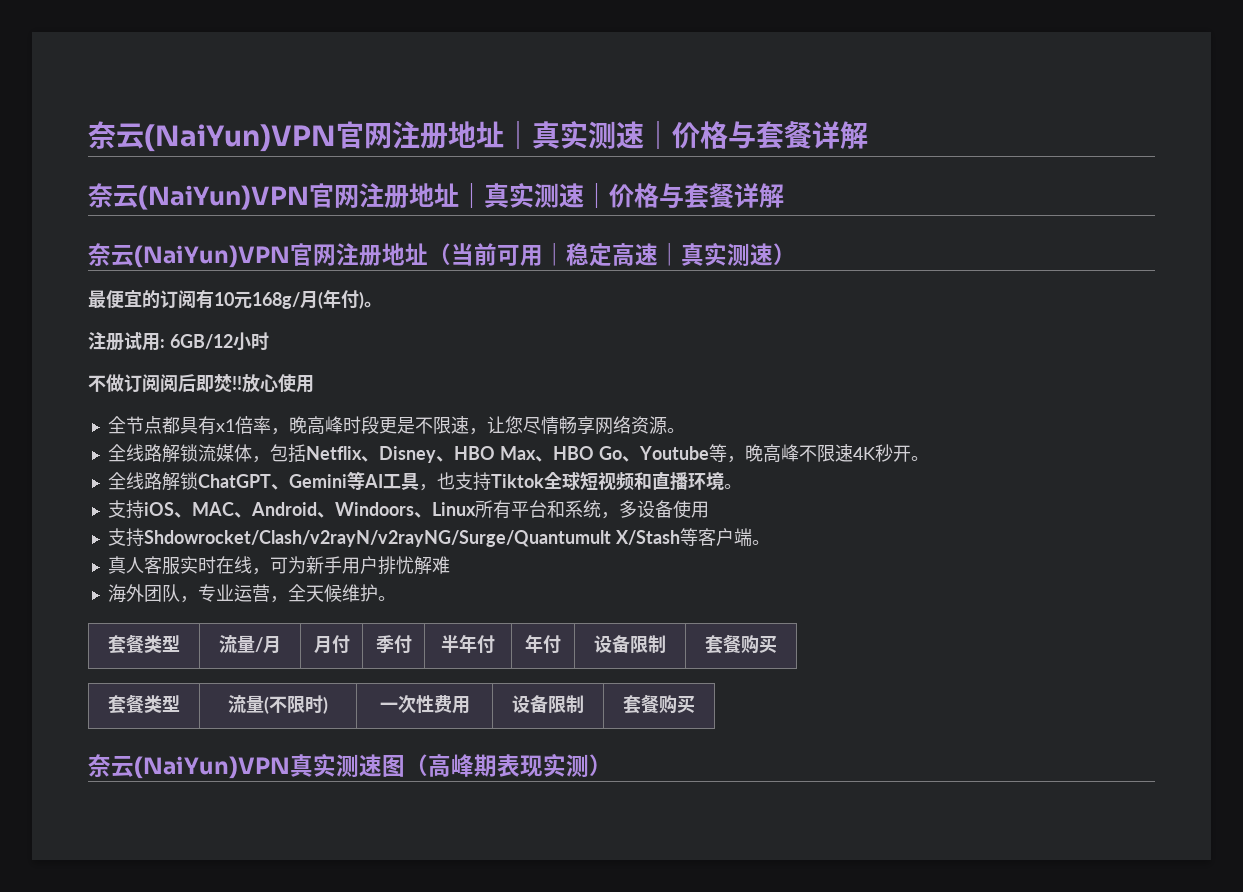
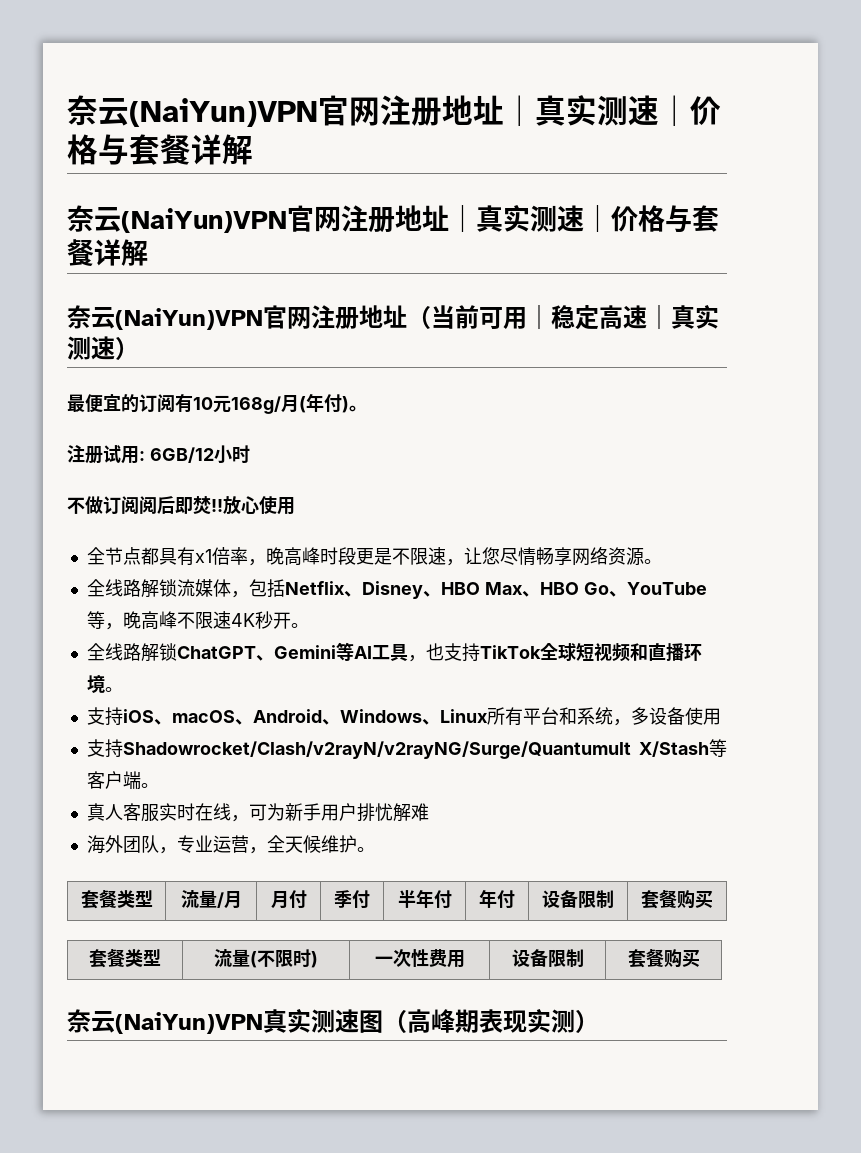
- 全线路解锁流媒体，包括Netflix、Disney、HBO Max、HBO Go、Youtube等，晚高峰不限速4K秒开。
+ 全线路解锁流媒体，包括Netflix、Disney、HBO Max、HBO Go、YouTube等，晚高峰不限速4K秒开。
- 全线路解锁ChatGPT、Gemini等AI工具，也支持Tiktok全球短视频和直播环境。
+ 全线路解锁ChatGPT、Gemini等AI工具，也支持TikTok全球短视频和直播环境。
- 支持iOS、MAC、Android、Windoors、Linux所有平台和系统，多设备使用
+ 支持iOS、macOS、Android、Windows、Linux所有平台和系统，多设备使用
- 支持Shdowrocket/Clash/v2rayN/v2rayNG/Surge/Quantumult X/Stash等客户端。
+ 支持Shadowrocket/Clash/v2rayN/v2rayNG/Surge/Quantumult X/Stash等客户端。

